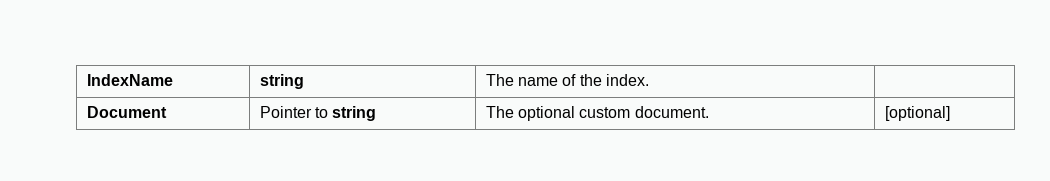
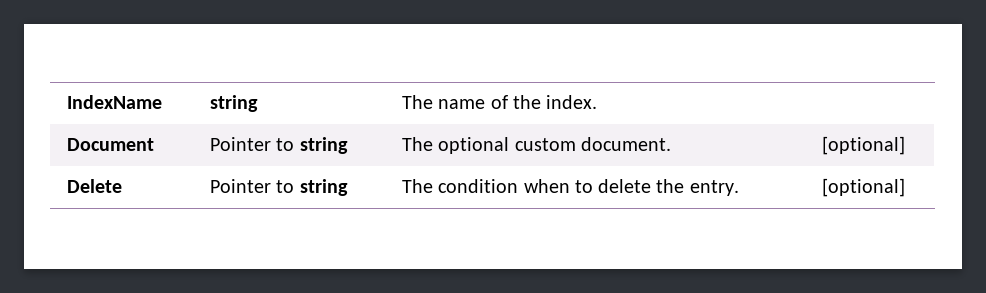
+ Delete | Pointer to string | The condition when to delete the entry. | [optional]

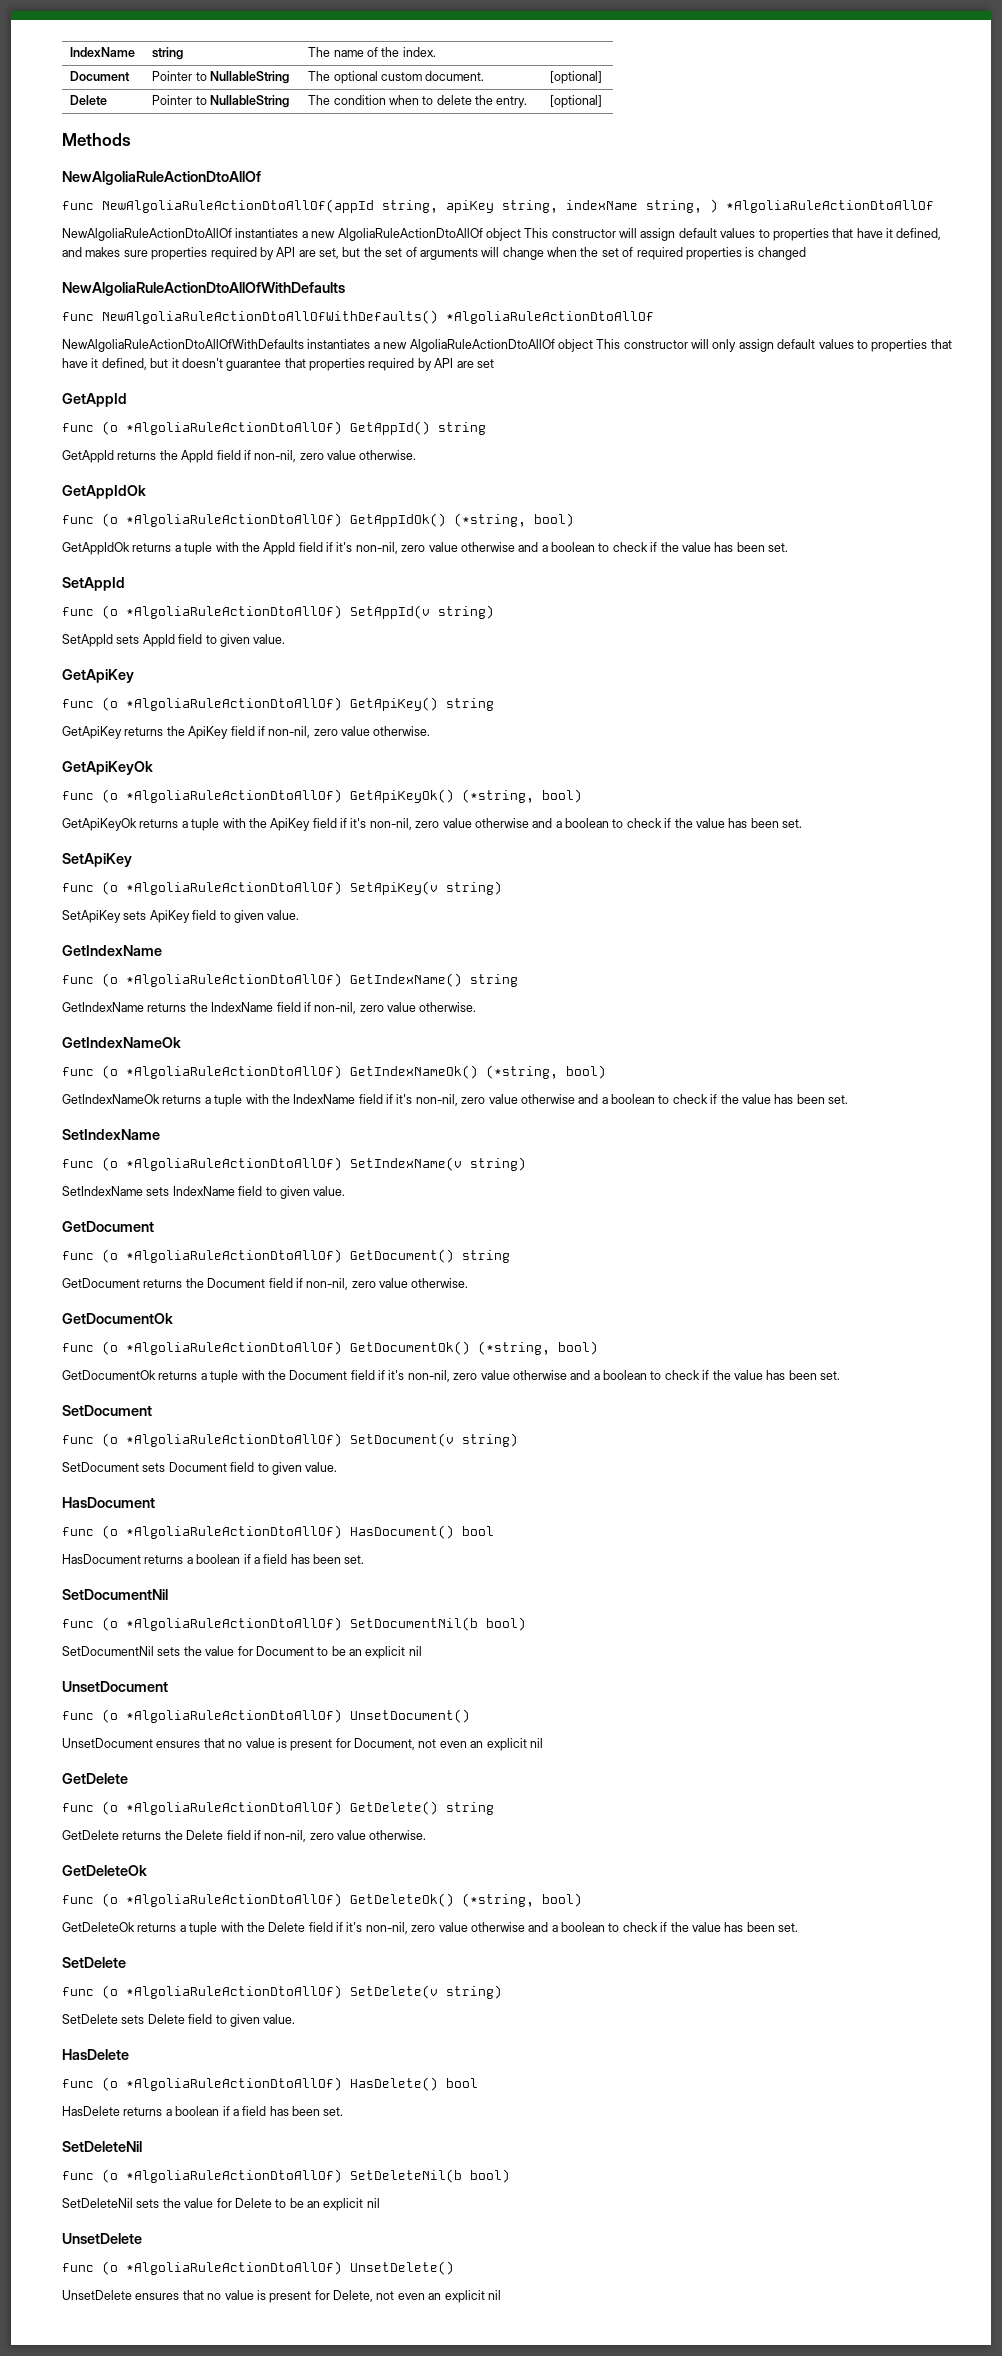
- Document | Pointer to string | The optional custom document. | [optional]
+ Document | Pointer to NullableString | The optional custom document. | [optional]
- Delete | Pointer to string | The condition when to delete the entry. | [optional]
+ Delete | Pointer to NullableString | The condition when to delete the entry. | [optional]
+ Methods
+ NewAlgoliaRuleActionDtoAllOf
+ func NewAlgoliaRuleActionDtoAllOf(appId string, apiKey string, indexName string, ) *AlgoliaRuleActionDtoAllOf
+ NewAlgoliaRuleActionDtoAllOf instantiates a new AlgoliaRuleActionDtoAllOf object This constructor will assign default values to properties that have it defined, and makes sure properties required by API are set, but the set of arguments will change when the set of required properties is changed
+ NewAlgoliaRuleActionDtoAllOfWithDefaults
+ func NewAlgoliaRuleActionDtoAllOfWithDefaults() *AlgoliaRuleActionDtoAllOf
+ NewAlgoliaRuleActionDtoAllOfWithDefaults instantiates a new AlgoliaRuleActionDtoAllOf object This constructor will only assign default values to properties that have it defined, but it doesn't guarantee that properties required by API are set
+ GetAppId
+ func (o *AlgoliaRuleActionDtoAllOf) GetAppId() string
+ GetAppId returns the AppId field if non-nil, zero value otherwise.
+ GetAppIdOk
+ func (o *AlgoliaRuleActionDtoAllOf) GetAppIdOk() (*string, bool)
+ GetAppIdOk returns a tuple with the AppId field if it's non-nil, zero value otherwise and a boolean to check if the value has been set.
+ SetAppId
+ func (o *AlgoliaRuleActionDtoAllOf) SetAppId(v string)
+ SetAppId sets AppId field to given value.
+ GetApiKey
+ func (o *AlgoliaRuleActionDtoAllOf) GetApiKey() string
+ GetApiKey returns the ApiKey field if non-nil, zero value otherwise.
+ GetApiKeyOk
+ func (o *AlgoliaRuleActionDtoAllOf) GetApiKeyOk() (*string, bool)
+ GetApiKeyOk returns a tuple with the ApiKey field if it's non-nil, zero value otherwise and a boolean to check if the value has been set.
+ SetApiKey
+ func (o *AlgoliaRuleActionDtoAllOf) SetApiKey(v string)
+ SetApiKey sets ApiKey field to given value.
+ GetIndexName
+ func (o *AlgoliaRuleActionDtoAllOf) GetIndexName() string
+ GetIndexName returns the IndexName field if non-nil, zero value otherwise.
+ GetIndexNameOk
+ func (o *AlgoliaRuleActionDtoAllOf) GetIndexNameOk() (*string, bool)
+ GetIndexNameOk returns a tuple with the IndexName field if it's non-nil, zero value otherwise and a boolean to check if the value has been set.
+ SetIndexName
+ func (o *AlgoliaRuleActionDtoAllOf) SetIndexName(v string)
+ SetIndexName sets IndexName field to given value.
+ GetDocument
+ func (o *AlgoliaRuleActionDtoAllOf) GetDocument() string
+ GetDocument returns the Document field if non-nil, zero value otherwise.
+ GetDocumentOk
+ func (o *AlgoliaRuleActionDtoAllOf) GetDocumentOk() (*string, bool)
+ GetDocumentOk returns a tuple with the Document field if it's non-nil, zero value otherwise and a boolean to check if the value has been set.
+ SetDocument
+ func (o *AlgoliaRuleActionDtoAllOf) SetDocument(v string)
+ SetDocument sets Document field to given value.
+ HasDocument
+ func (o *AlgoliaRuleActionDtoAllOf) HasDocument() bool
+ HasDocument returns a boolean if a field has been set.
+ SetDocumentNil
+ func (o *AlgoliaRuleActionDtoAllOf) SetDocumentNil(b bool)
+ SetDocumentNil sets the value for Document to be an explicit nil
+ UnsetDocument
+ func (o *AlgoliaRuleActionDtoAllOf) UnsetDocument()
+ UnsetDocument ensures that no value is present for Document, not even an explicit nil
+ GetDelete
+ func (o *AlgoliaRuleActionDtoAllOf) GetDelete() string
+ GetDelete returns the Delete field if non-nil, zero value otherwise.
+ GetDeleteOk
+ func (o *AlgoliaRuleActionDtoAllOf) GetDeleteOk() (*string, bool)
+ GetDeleteOk returns a tuple with the Delete field if it's non-nil, zero value otherwise and a boolean to check if the value has been set.
+ SetDelete
+ func (o *AlgoliaRuleActionDtoAllOf) SetDelete(v string)
+ SetDelete sets Delete field to given value.
+ HasDelete
+ func (o *AlgoliaRuleActionDtoAllOf) HasDelete() bool
+ HasDelete returns a boolean if a field has been set.
+ SetDeleteNil
+ func (o *AlgoliaRuleActionDtoAllOf) SetDeleteNil(b bool)
+ SetDeleteNil sets the value for Delete to be an explicit nil
+ UnsetDelete
+ func (o *AlgoliaRuleActionDtoAllOf) UnsetDelete()
+ UnsetDelete ensures that no value is present for Delete, not even an explicit nil

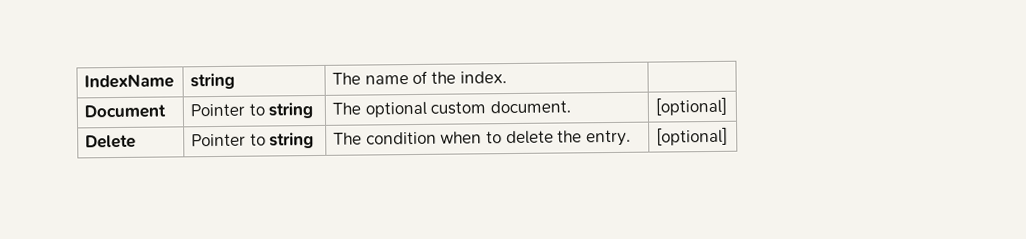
- Document | Pointer to NullableString | The optional custom document. | [optional]
+ Document | Pointer to string | The optional custom document. | [optional]
- Delete | Pointer to NullableString | The condition when to delete the entry. | [optional]
+ Delete | Pointer to string | The condition when to delete the entry. | [optional]
- Methods
- NewAlgoliaRuleActionDtoAllOf
- func NewAlgoliaRuleActionDtoAllOf(appId string, apiKey string, indexName string, ) *AlgoliaRuleActionDtoAllOf
- NewAlgoliaRuleActionDtoAllOf instantiates a new AlgoliaRuleActionDtoAllOf object This constructor will assign default values to properties that have it defined, and makes sure properties required by API are set, but the set of arguments will change when the set of required properties is changed
- NewAlgoliaRuleActionDtoAllOfWithDefaults
- func NewAlgoliaRuleActionDtoAllOfWithDefaults() *AlgoliaRuleActionDtoAllOf
- NewAlgoliaRuleActionDtoAllOfWithDefaults instantiates a new AlgoliaRuleActionDtoAllOf object This constructor will only assign default values to properties that have it defined, but it doesn't guarantee that properties required by API are set
- GetAppId
- func (o *AlgoliaRuleActionDtoAllOf) GetAppId() string
- GetAppId returns the AppId field if non-nil, zero value otherwise.
- GetAppIdOk
- func (o *AlgoliaRuleActionDtoAllOf) GetAppIdOk() (*string, bool)
- GetAppIdOk returns a tuple with the AppId field if it's non-nil, zero value otherwise and a boolean to check if the value has been set.
- SetAppId
- func (o *AlgoliaRuleActionDtoAllOf) SetAppId(v string)
- SetAppId sets AppId field to given value.
- GetApiKey
- func (o *AlgoliaRuleActionDtoAllOf) GetApiKey() string
- GetApiKey returns the ApiKey field if non-nil, zero value otherwise.
- GetApiKeyOk
- func (o *AlgoliaRuleActionDtoAllOf) GetApiKeyOk() (*string, bool)
- GetApiKeyOk returns a tuple with the ApiKey field if it's non-nil, zero value otherwise and a boolean to check if the value has been set.
- SetApiKey
- func (o *AlgoliaRuleActionDtoAllOf) SetApiKey(v string)
- SetApiKey sets ApiKey field to given value.
- GetIndexName
- func (o *AlgoliaRuleActionDtoAllOf) GetIndexName() string
- GetIndexName returns the IndexName field if non-nil, zero value otherwise.
- GetIndexNameOk
- func (o *AlgoliaRuleActionDtoAllOf) GetIndexNameOk() (*string, bool)
- GetIndexNameOk returns a tuple with the IndexName field if it's non-nil, zero value otherwise and a boolean to check if the value has been set.
- SetIndexName
- func (o *AlgoliaRuleActionDtoAllOf) SetIndexName(v string)
- SetIndexName sets IndexName field to given value.
- GetDocument
- func (o *AlgoliaRuleActionDtoAllOf) GetDocument() string
- GetDocument returns the Document field if non-nil, zero value otherwise.
- GetDocumentOk
- func (o *AlgoliaRuleActionDtoAllOf) GetDocumentOk() (*string, bool)
- GetDocumentOk returns a tuple with the Document field if it's non-nil, zero value otherwise and a boolean to check if the value has been set.
- SetDocument
- func (o *AlgoliaRuleActionDtoAllOf) SetDocument(v string)
- SetDocument sets Document field to given value.
- HasDocument
- func (o *AlgoliaRuleActionDtoAllOf) HasDocument() bool
- HasDocument returns a boolean if a field has been set.
- SetDocumentNil
- func (o *AlgoliaRuleActionDtoAllOf) SetDocumentNil(b bool)
- SetDocumentNil sets the value for Document to be an explicit nil
- UnsetDocument
- func (o *AlgoliaRuleActionDtoAllOf) UnsetDocument()
- UnsetDocument ensures that no value is present for Document, not even an explicit nil
- GetDelete
- func (o *AlgoliaRuleActionDtoAllOf) GetDelete() string
- GetDelete returns the Delete field if non-nil, zero value otherwise.
- GetDeleteOk
- func (o *AlgoliaRuleActionDtoAllOf) GetDeleteOk() (*string, bool)
- GetDeleteOk returns a tuple with the Delete field if it's non-nil, zero value otherwise and a boolean to check if the value has been set.
- SetDelete
- func (o *AlgoliaRuleActionDtoAllOf) SetDelete(v string)
- SetDelete sets Delete field to given value.
- HasDelete
- func (o *AlgoliaRuleActionDtoAllOf) HasDelete() bool
- HasDelete returns a boolean if a field has been set.
- SetDeleteNil
- func (o *AlgoliaRuleActionDtoAllOf) SetDeleteNil(b bool)
- SetDeleteNil sets the value for Delete to be an explicit nil
- UnsetDelete
- func (o *AlgoliaRuleActionDtoAllOf) UnsetDelete()
- UnsetDelete ensures that no value is present for Delete, not even an explicit nil

